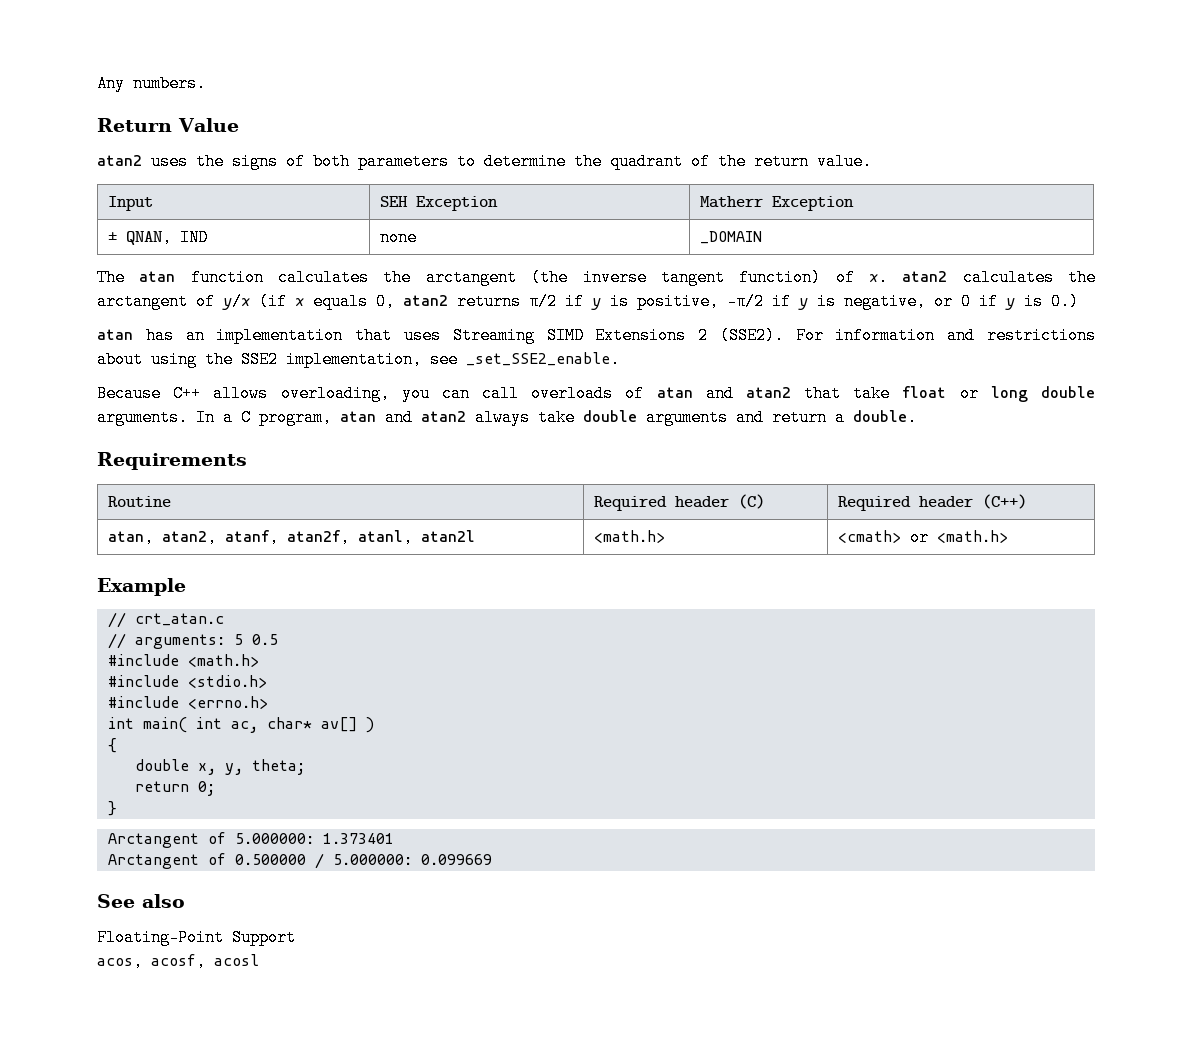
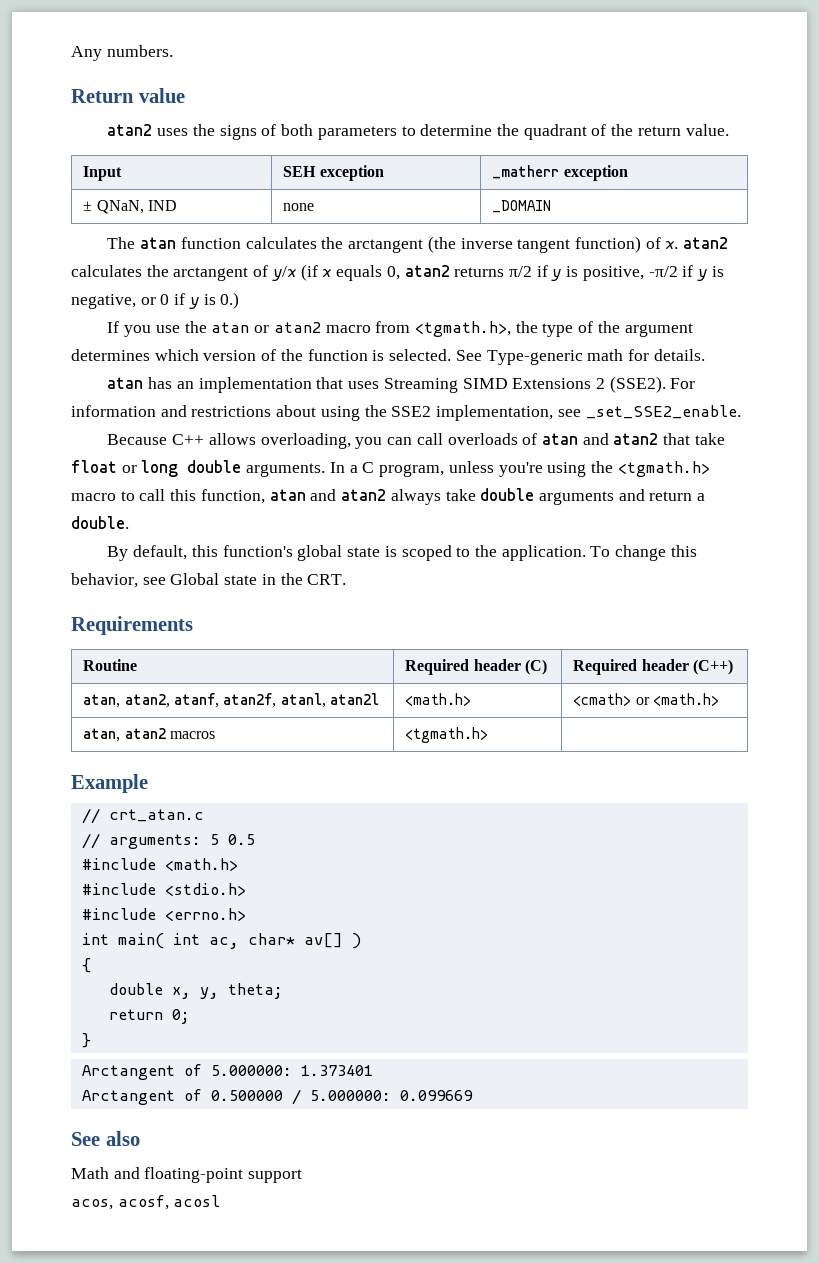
- Return Value
+ Return value
- Input | SEH Exception | Matherr Exception
+ Input | SEH exception | _matherr exception
- ± QNAN, IND | none | _DOMAIN
+ ± QNaN, IND | none | _DOMAIN
+ If you use the atan or atan2 macro from <tgmath.h>, the type of the argument determines which version of the function is selected. See Type-generic math for details.
- In a C program, atan and atan2 always take double arguments and return a double.
+ In a C program, unless you're using the <tgmath.h> macro to call this function, atan and atan2 always take double arguments and return a double.
+ By default, this function's global state is scoped to the application. To change this behavior, see Global state in the CRT.
+ atan, atan2 macros | <tgmath.h> |
- Floating-Point Support
+ Math and floating-point support

